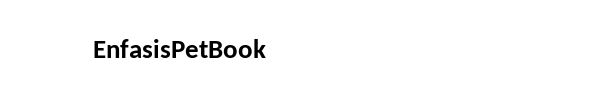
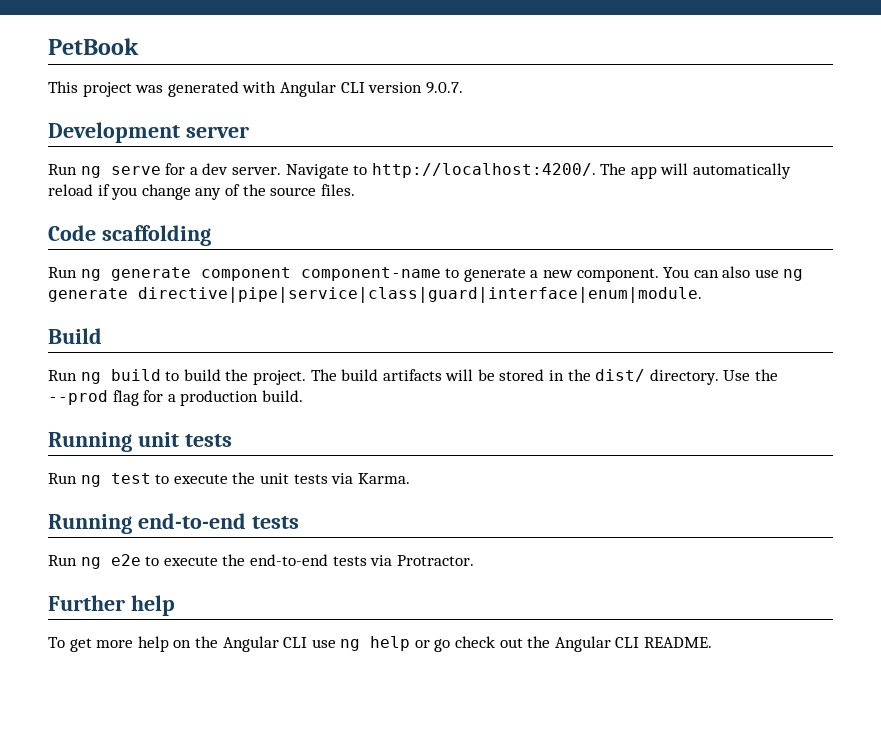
- EnfasisPetBook
+ PetBook
+ This project was generated with Angular CLI version 9.0.7.
+ Development server
+ Run ng serve for a dev server. Navigate to http://localhost:4200/. The app will automatically reload if you change any of the source files.
+ Code scaffolding
+ Run ng generate component component-name to generate a new component. You can also use ng generate directive|pipe|service|class|guard|interface|enum|module.
+ Build
+ Run ng build to build the project. The build artifacts will be stored in the dist/ directory. Use the --prod flag for a production build.
+ Running unit tests
+ Run ng test to execute the unit tests via Karma.
+ Running end-to-end tests
+ Run ng e2e to execute the end-to-end tests via Protractor.
+ Further help
+ To get more help on the Angular CLI use ng help or go check out the Angular CLI README.

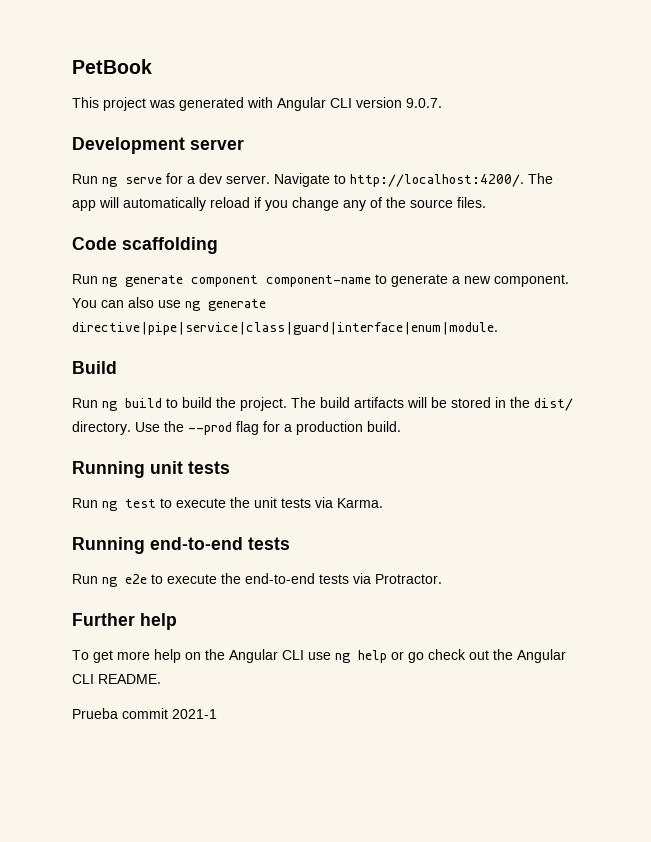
+ Prueba commit 2021-1

